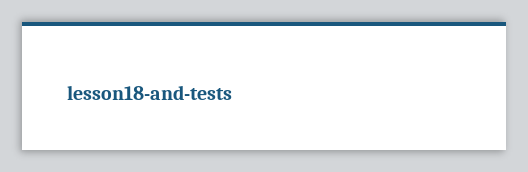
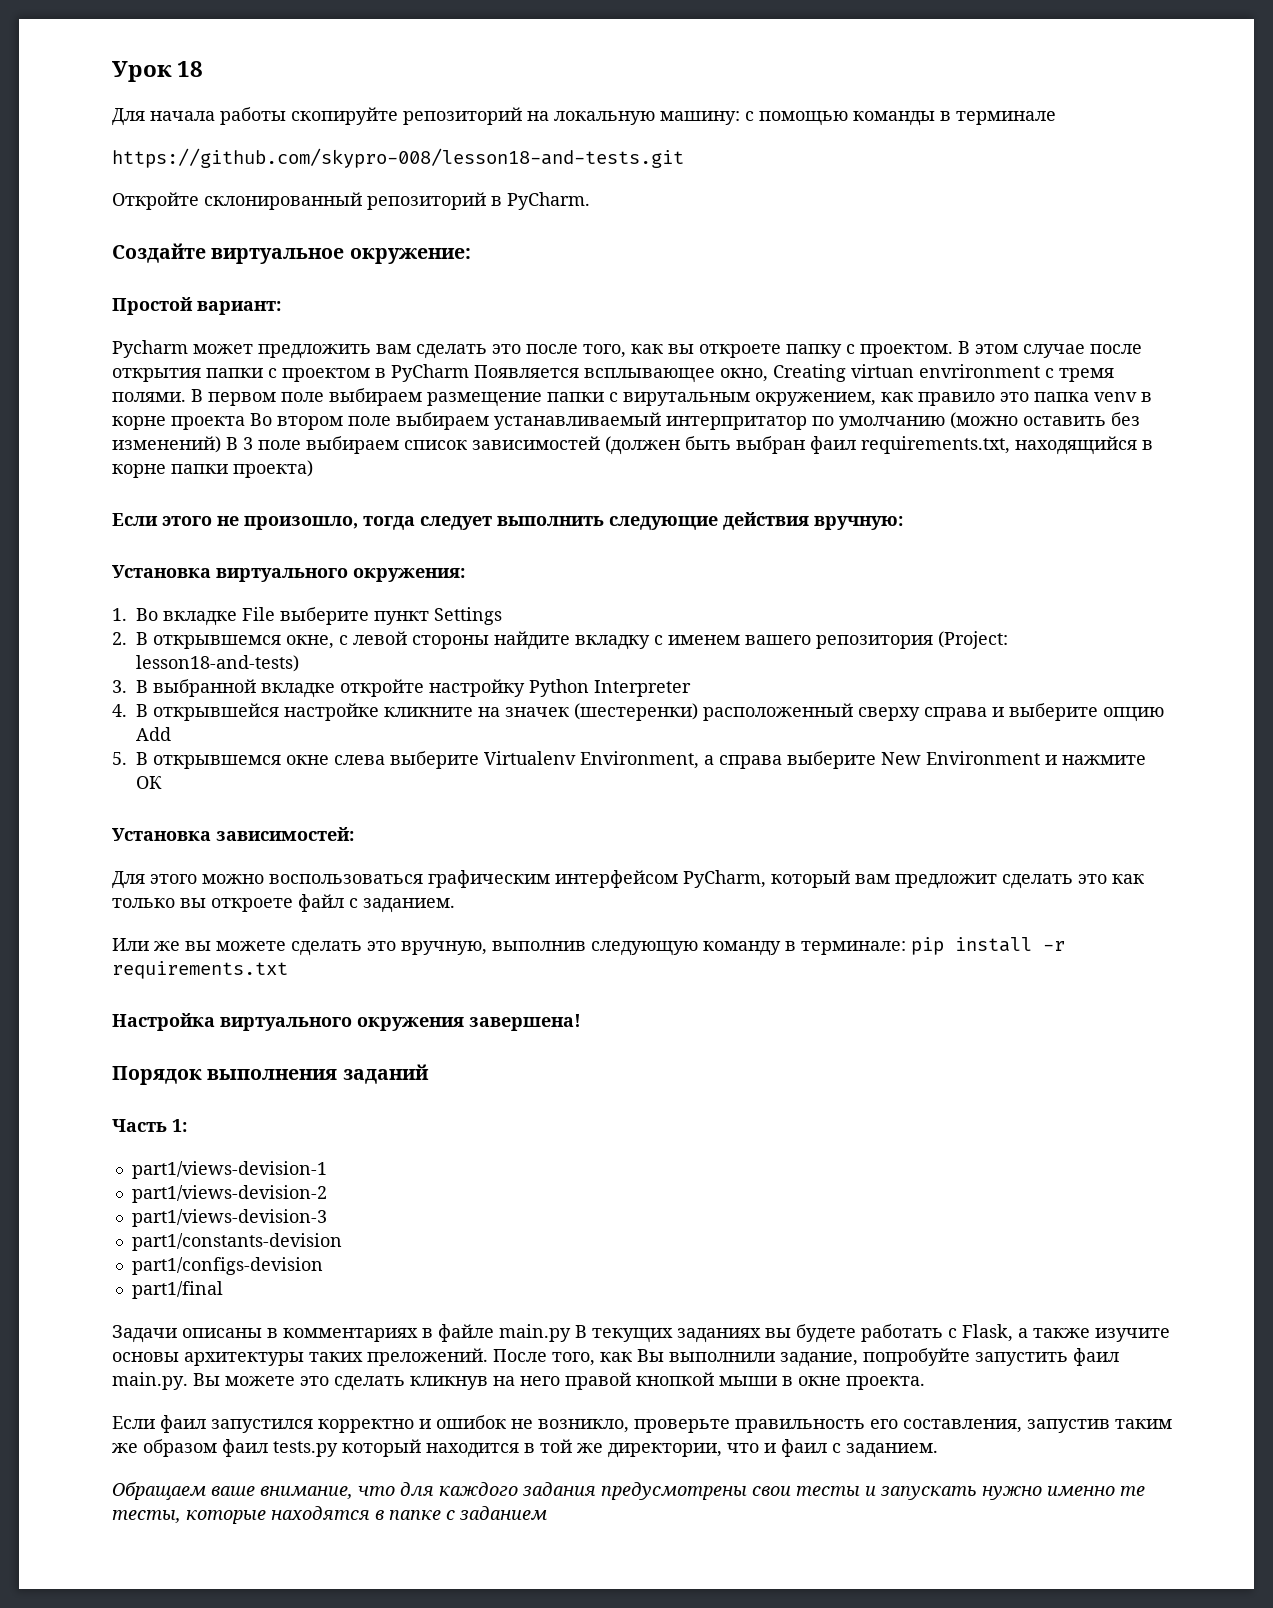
- lesson18-and-tests
+ Урок 18
+ Для начала работы скопируйте репозиторий на локальную машину: c помощью команды в терминале
+ https://github.com/skypro-008/lesson18-and-tests.git
+ Откройте склонированный репозиторий в PyCharm.
+ Cоздайте виртуальное окружение:
+ Простой вариант:
+ Pycharm может предложить вам сделать это после того, как вы откроете папку с проектом. В этом случае после открытия папки с проектом в PyCharm Появляется всплывающее окно, Creating virtuan envrironment c тремя полями. В первом поле выбираем размещение папки с вирутальным окружением, как правило это папка venv в корне проекта Во втором поле выбираем устанавливаемый интерпритатор по умолчанию (можно оставить без изменений) В 3 поле выбираем список зависимостей (должен быть выбран фаил requirements.txt, находящийся в корне папки проекта)
+ Если этого не произошло, тогда следует выполнить следующие действия вручную:
+ Установка виртуального окружения:
+ 1. Во вкладке File выберите пункт Settings
+ 2. В открывшемся окне, с левой стороны найдите вкладку с именем вашего репозитория (Project: lesson18-and-tests)
+ 3. В выбранной вкладке откройте настройку Python Interpreter
+ 4. В открывшейся настройке кликните на значек (шестеренки) расположенный сверху справа и выберите опцию Add
+ 5. В открывшемся окне слева выберите Virtualenv Environment, а справа выберите New Environment и нажмите ОК
+ Установка зависимостей:
+ Для этого можно воспользоваться графическим интерфейсом PyCharm, который вам предложит сделать это как только вы откроете файл с заданием.
+ Или же вы можете сделать это вручную, выполнив следующую команду в терминале: pip install -r requirements.txt
+ Настройка виртуального окружения завершена!
+ Порядок выполнения заданий
+ Часть 1:
+ part1/views-devision-1
+ part1/views-devision-2
+ part1/views-devision-3
+ part1/constants-devision
+ part1/configs-devision
+ part1/final
+ Задачи описаны в комментариях в файле main.py В текущих заданиях вы будете работать с Flask, а также изучите основы архитектуры таких преложений. После того, как Вы выполнили задание, попробуйте запустить фаил main.py. Вы можете это сделать кликнув на него правой кнопкой мыши в окне проекта.
+ Если фаил запустился корректно и ошибок не возникло, проверьте правильность его составления, запустив таким же образом фаил tests.py который находится в той же директории, что и фаил с заданием.
+ Обращаем ваше внимание, что для каждого задания предусмотрены свои тесты и запускать нужно именно те тесты, которые находятся в папке с заданием

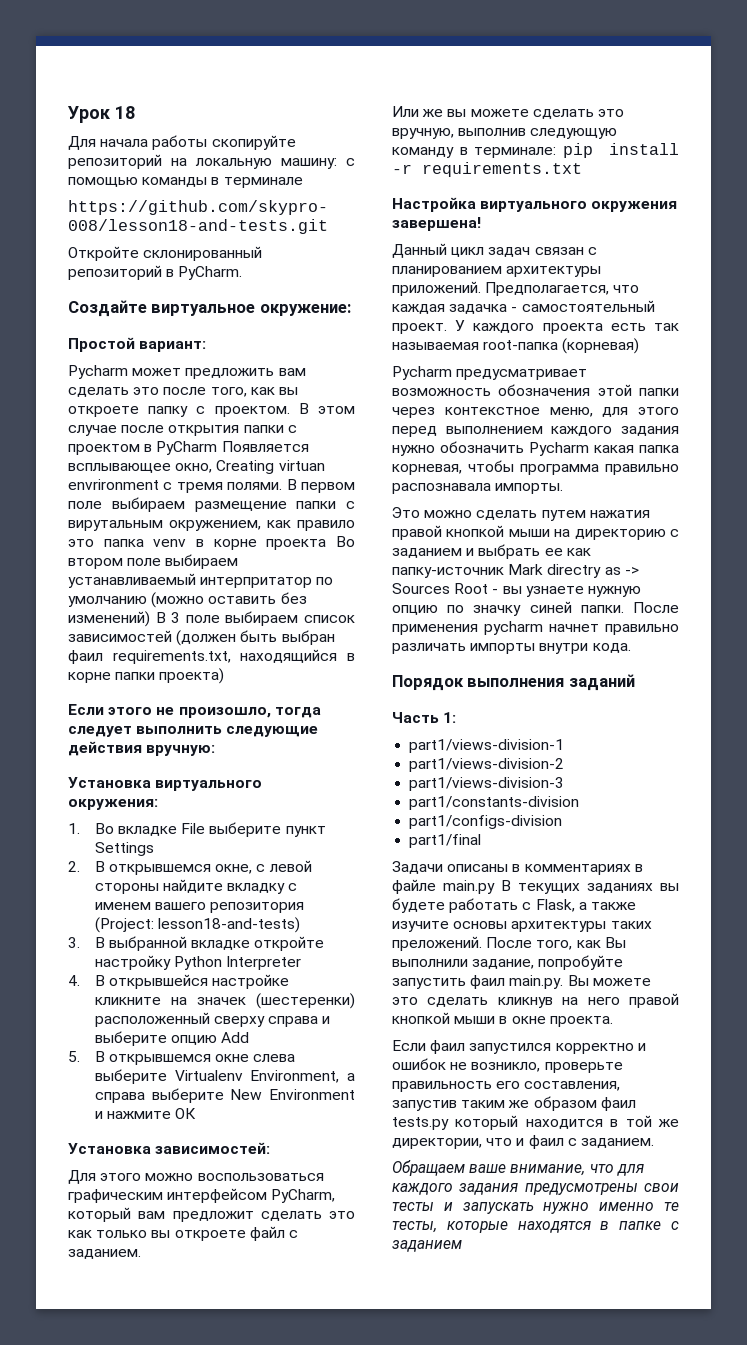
+ Данный цикл задач связан с планированием архитектуры приложений. Предполагается, что каждая задачка - самостоятельный проект. У каждого проекта есть так называемая root-папка (корневая)
+ Pycharm предусматривает возможность обозначения этой папки через контекстное меню, для этого перед выполнением каждого задания нужно обозначить Pycharm какая папка корневая, чтобы программа правильно распознавала импорты.
+ Это можно сделать путем нажатия правой кнопкой мыши на директорию с заданием и выбрать ее как папку-источник Mark directry as -> Sources Root - вы узнаете нужную опцию по значку синей папки. После применения pycharm начнет правильно различать импорты внутри кода.
- part1/views-devision-1
- part1/views-devision-2
- part1/views-devision-3
- part1/constants-devision
- part1/configs-devision
+ part1/views-division-1
+ part1/views-division-2
+ part1/views-division-3
+ part1/constants-division
+ part1/configs-division

